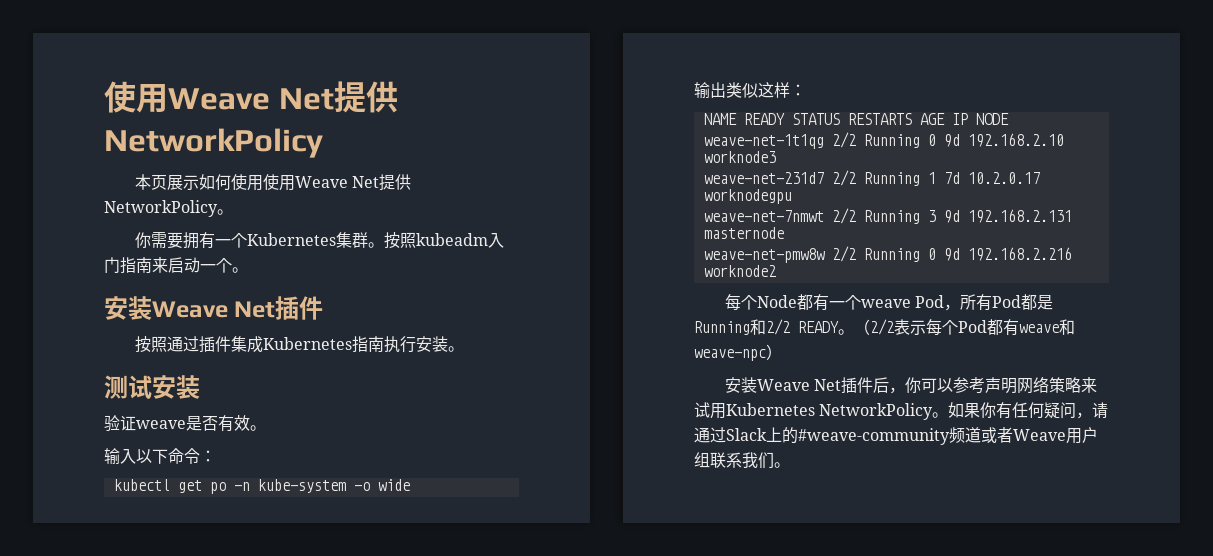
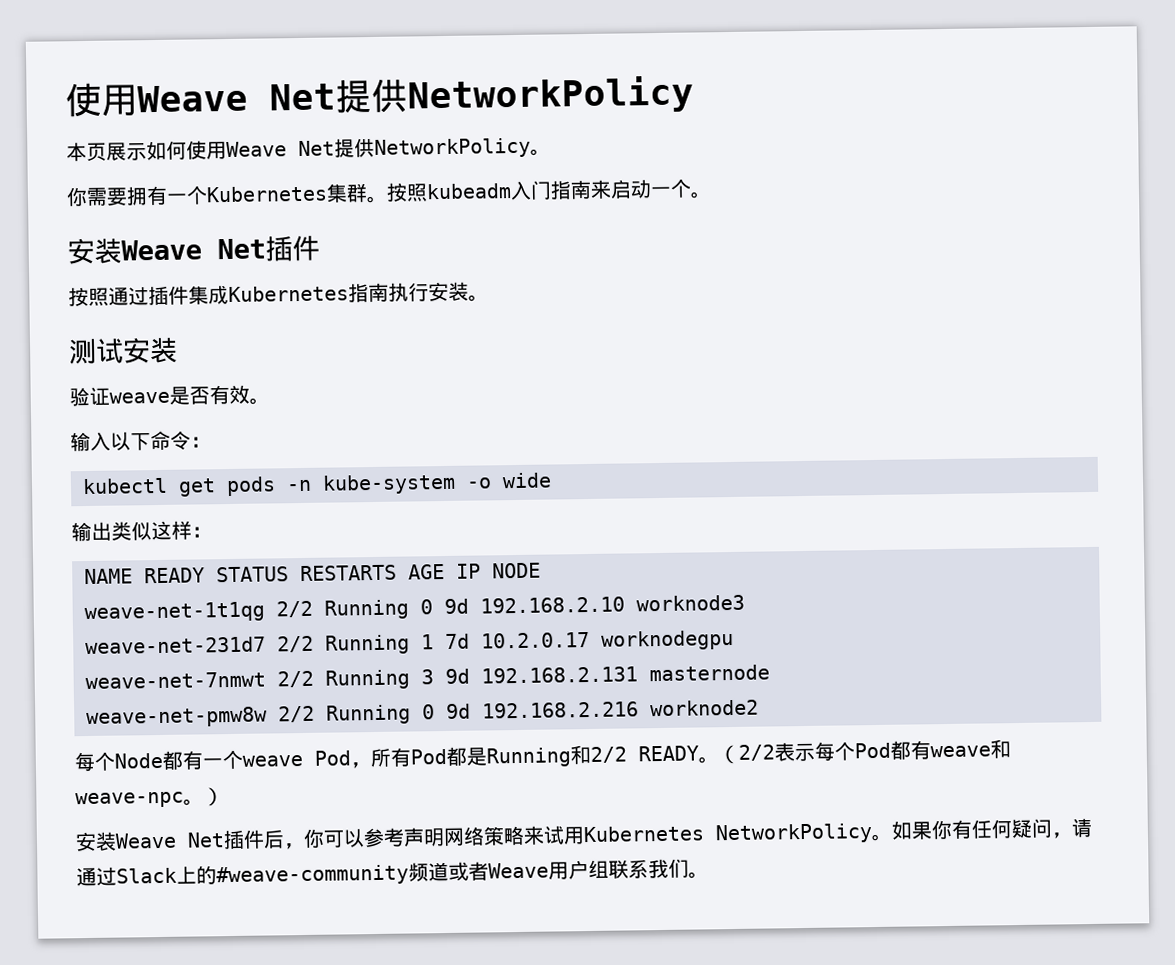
- 本页展示如何使用使用Weave Net提供NetworkPolicy。
+ 本页展示如何使用Weave Net提供NetworkPolicy。
- kubectl get po -n kube-system -o wide
+ kubectl get pods -n kube-system -o wide
- （2/2表示每个Pod都有weave和weave-npc）
+ （2/2表示每个Pod都有weave和weave-npc。）

